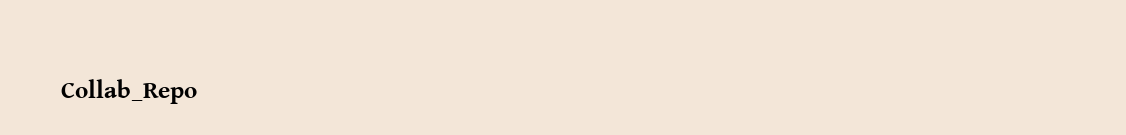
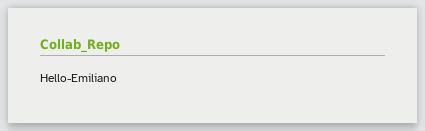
+ Hello-Emiliano

